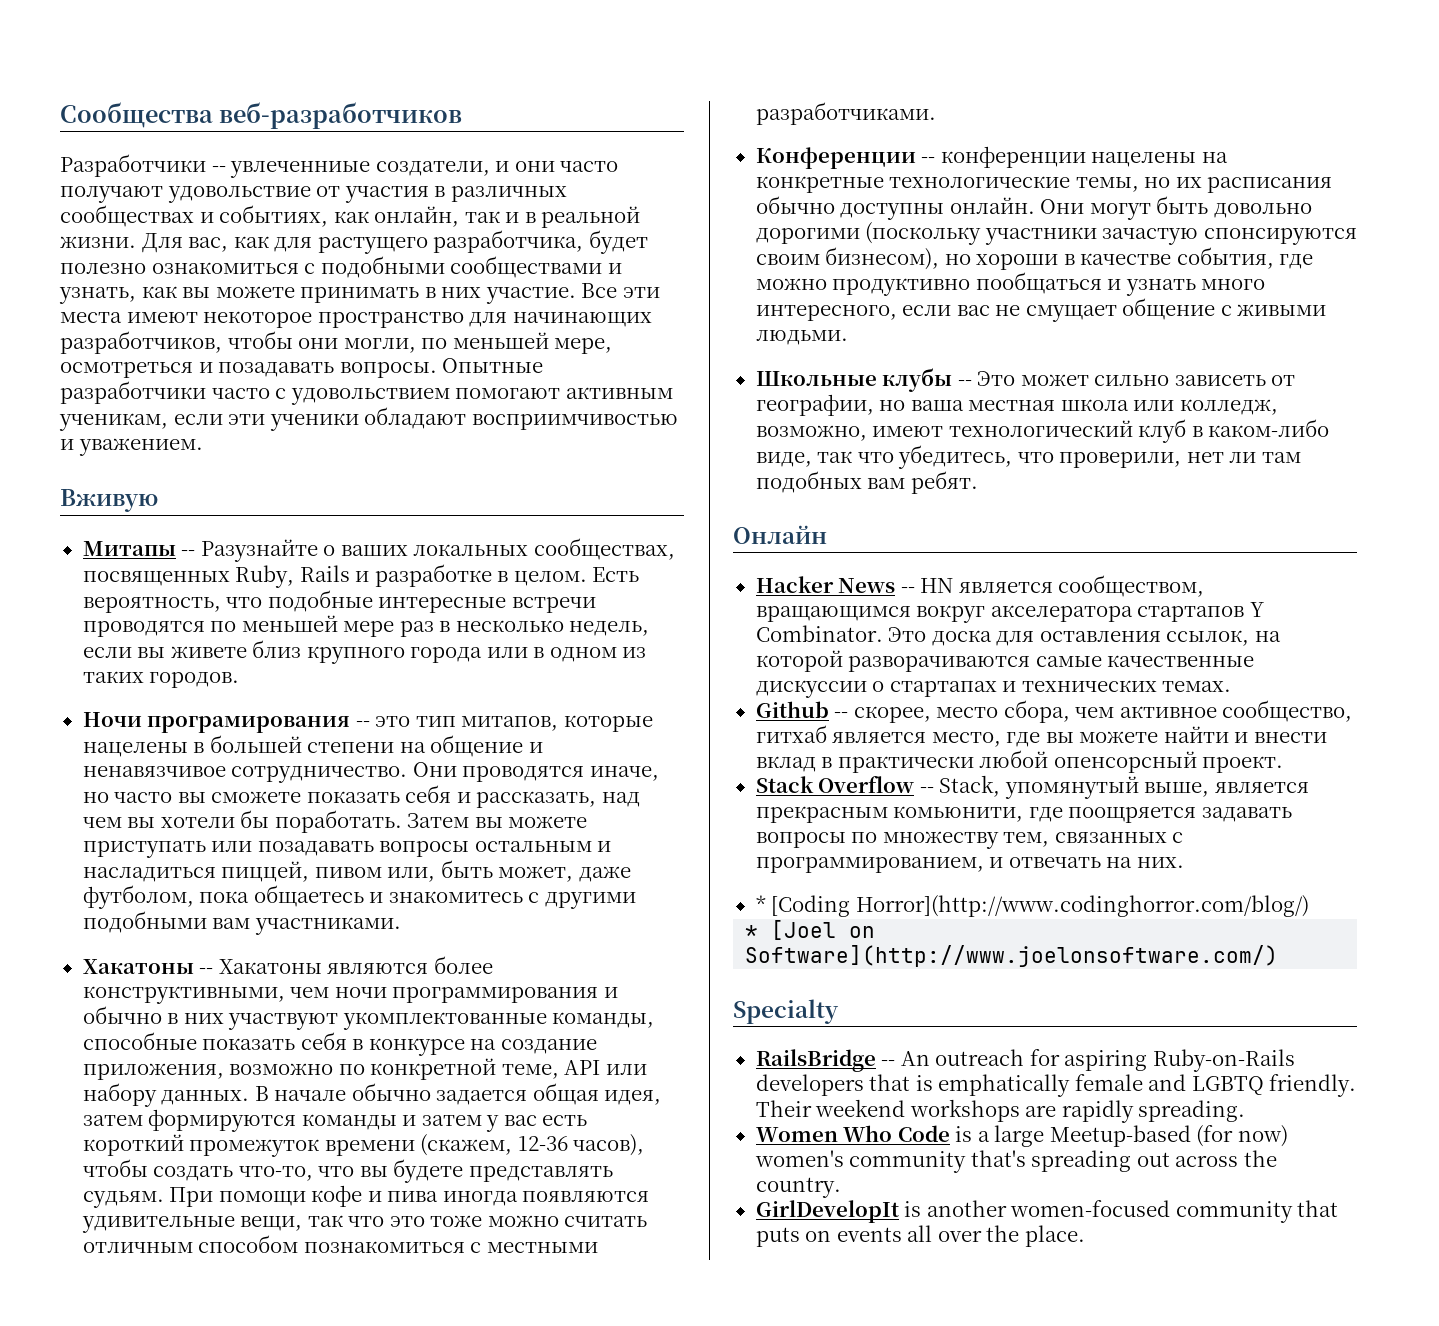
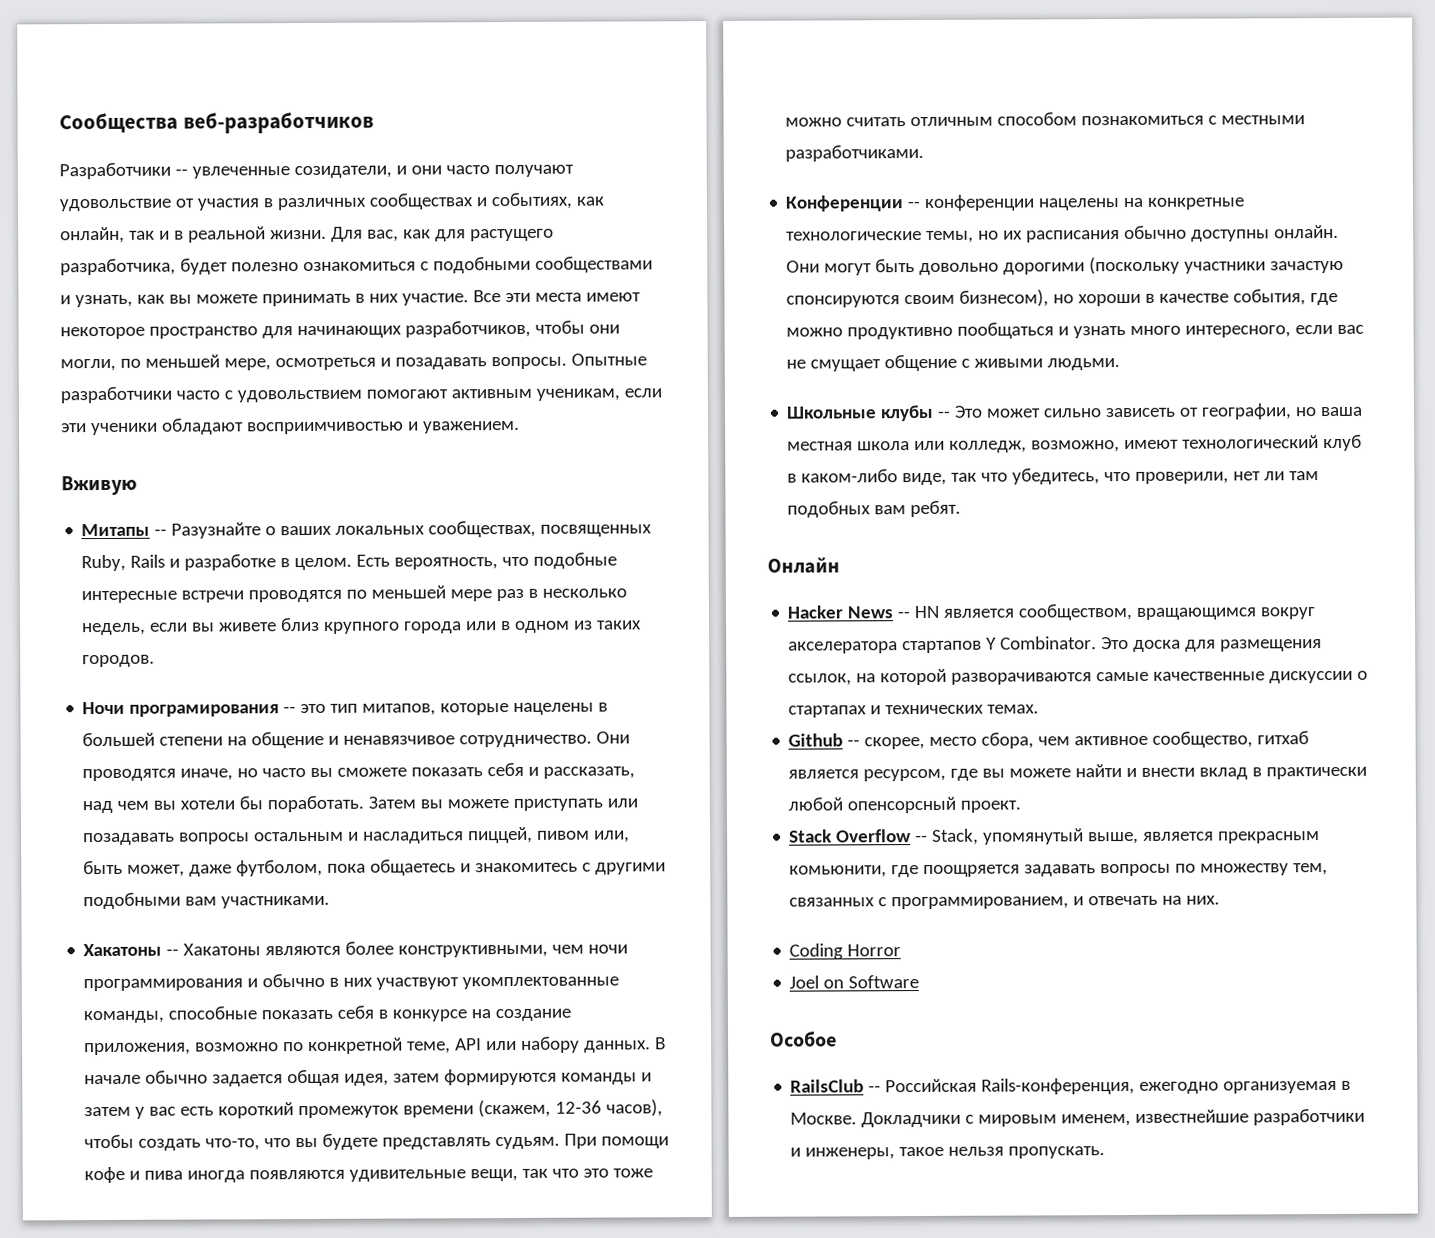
- Разработчики -- увлеченниые создатели, и они часто получают удовольствие от участия в различных сообществах и событиях, как онлайн, так и в реальной жизни.
+ Разработчики -- увлеченные созидатели, и они часто получают удовольствие от участия в различных сообществах и событиях, как онлайн, так и в реальной жизни.
- Это доска для оставления ссылок, на которой разворачиваются самые качественные дискуссии о стартапах и технических темах.
+ Это доска для размещения ссылок, на которой разворачиваются самые качественные дискуссии о стартапах и технических темах.
- Github -- скорее, место сбора, чем активное сообщество, гитхаб является место, где вы можете найти и внести вклад в практически любой опенсорсный проект.
+ Github -- скорее, место сбора, чем активное сообщество, гитхаб является ресурсом, где вы можете найти и внести вклад в практически любой опенсорсный проект.
- * [Coding Horror](http://www.codinghorror.com/blog/)
- * [Joel on Software](http://www.joelonsoftware.com/)
- Specialty
- RailsBridge -- An outreach for aspiring Ruby-on-Rails developers that is emphatically female and LGBTQ friendly. Their weekend workshops are rapidly spreading.
- Women Who Code is a large Meetup-based (for now) women's community that's spreading out across the country.
- GirlDevelopIt is another women-focused community that puts on events all over the place.
+ Coding Horror
+ Joel on Software
+ Особое
+ RailsClub -- Российская Rails-конференция, ежегодно организуемая в Москве. Докладчики с мировым именем, известнейшие разработчики и инженеры, такое нельзя пропускать.

